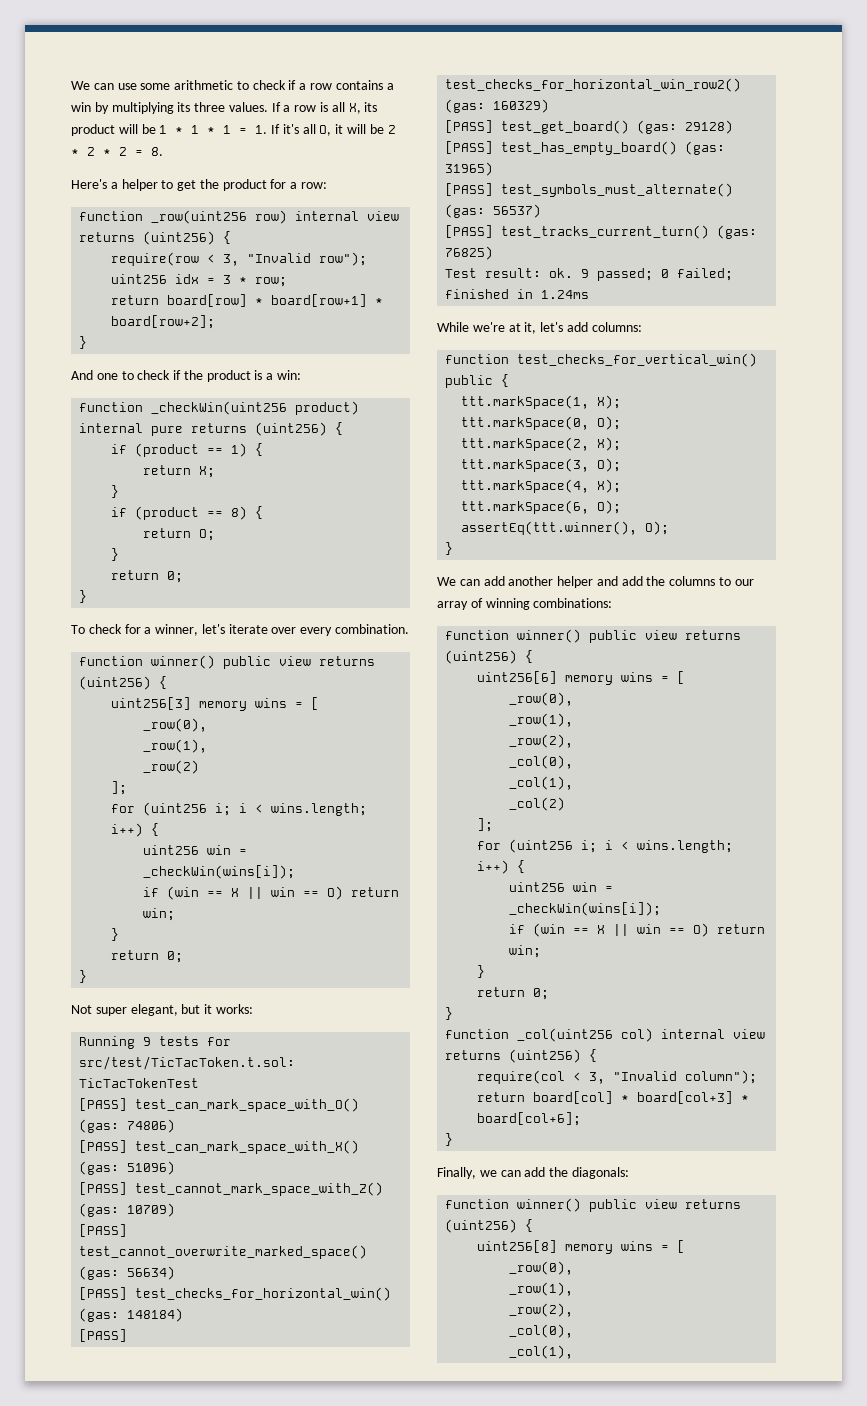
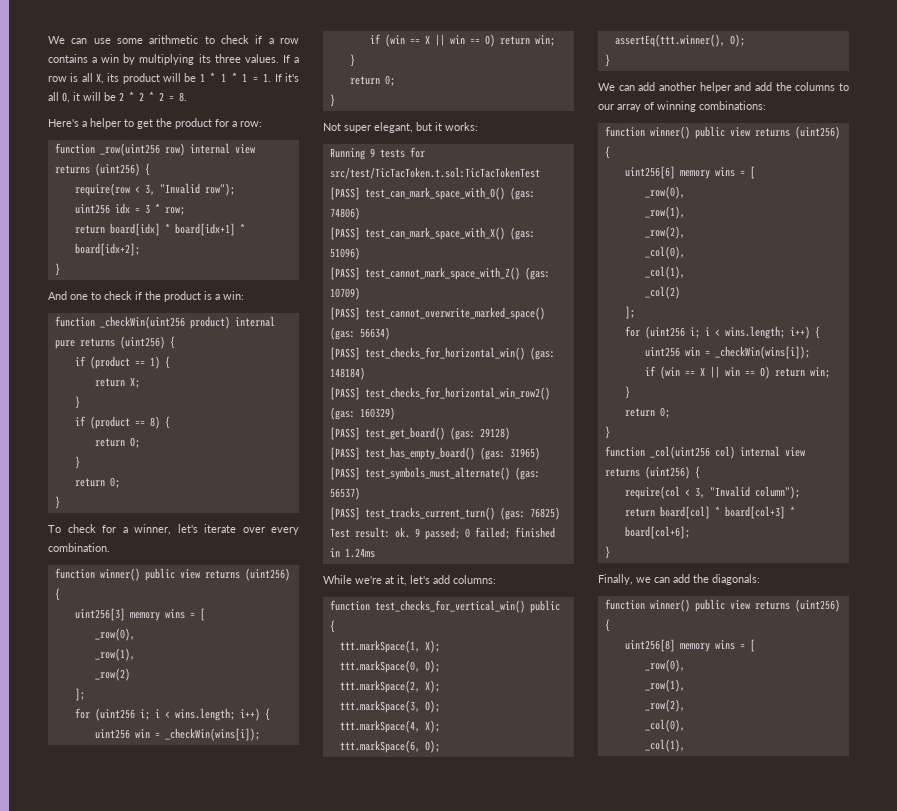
- return board[row] * board[row+1] * board[row+2];
+ return board[idx] * board[idx+1] * board[idx+2];

